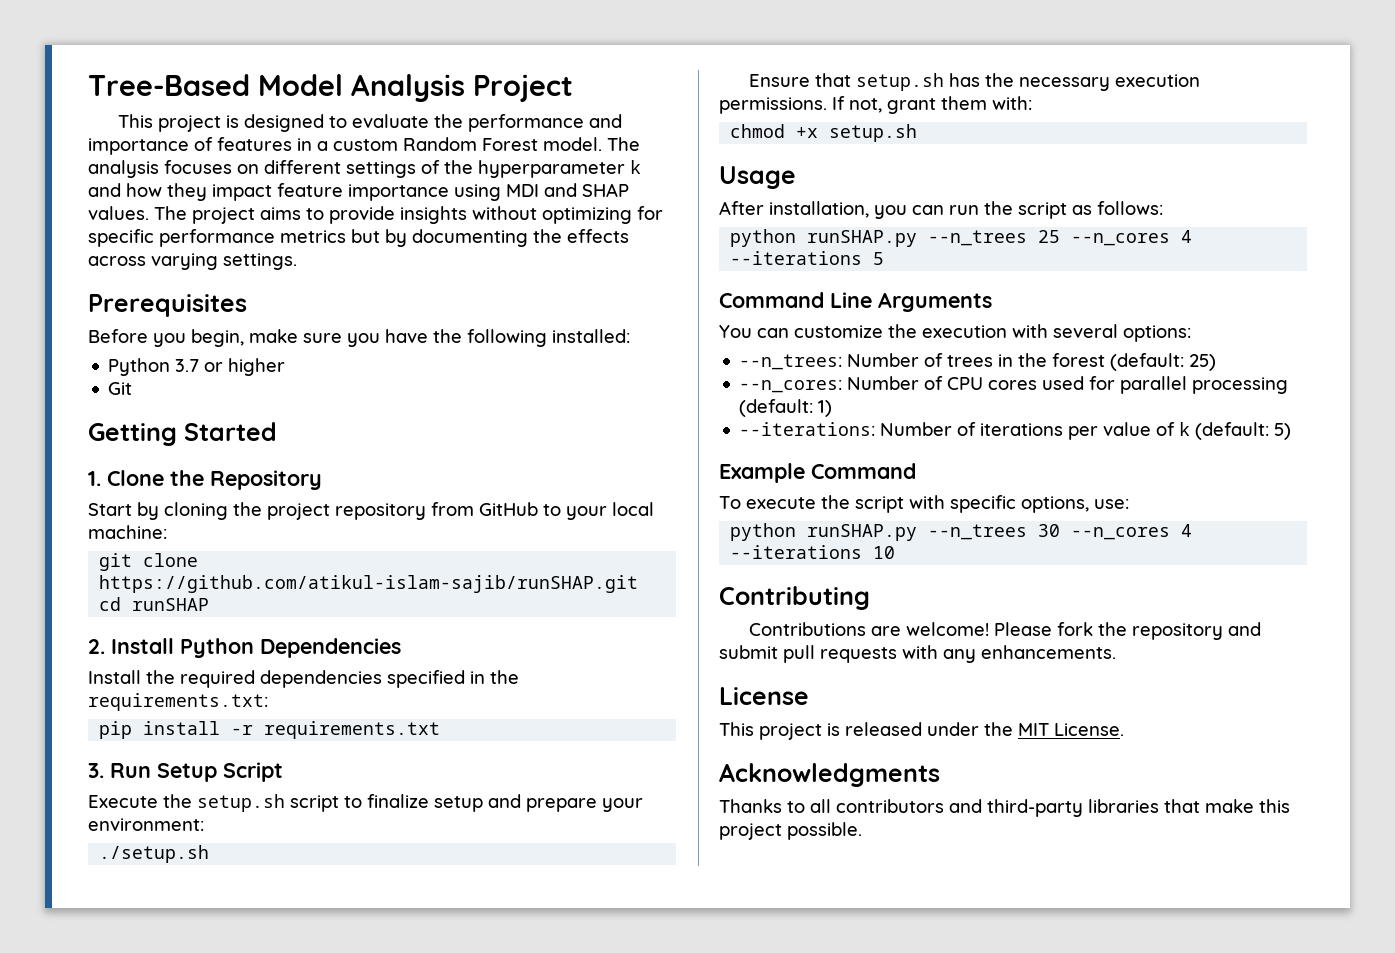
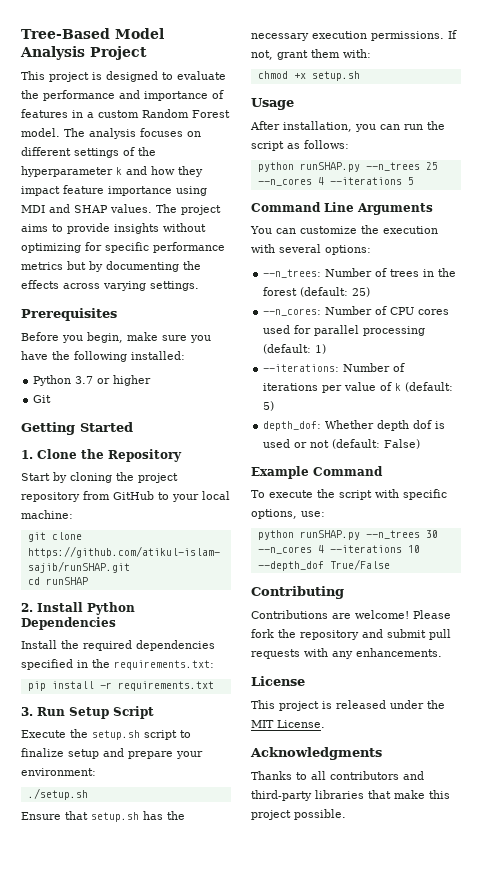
+ depth_dof: Whether depth dof is used or not (default: False)
- python runSHAP.py --n_trees 30 --n_cores 4 --iterations 10
+ python runSHAP.py --n_trees 30 --n_cores 4 --iterations 10 --depth_dof True/False

